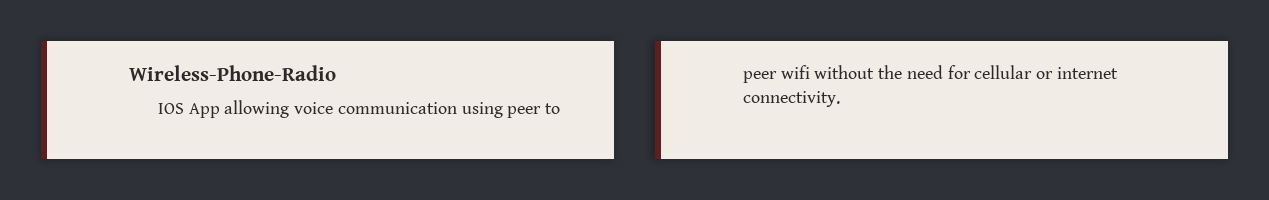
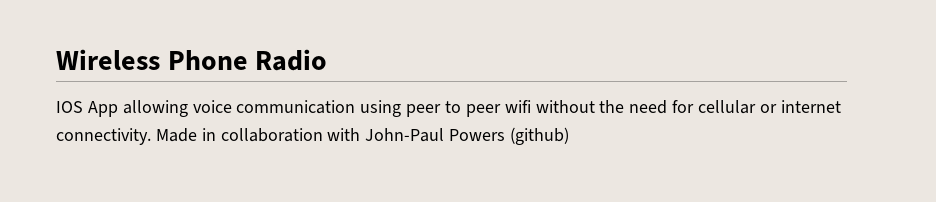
- Wireless-Phone-Radio
+ Wireless Phone Radio
+ Made in collaboration with John-Paul Powers (github)

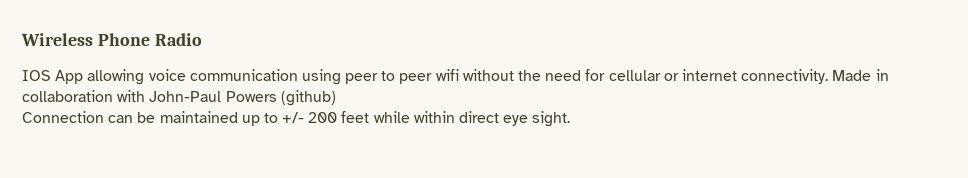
+ Connection can be maintained up to +/- 200 feet while within direct eye sight.

